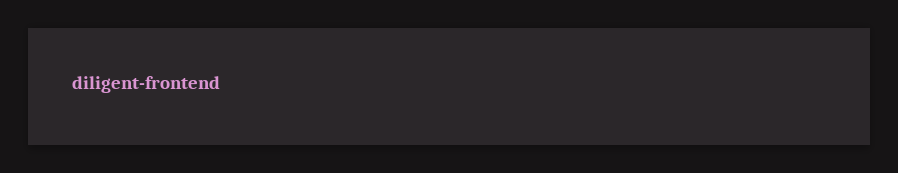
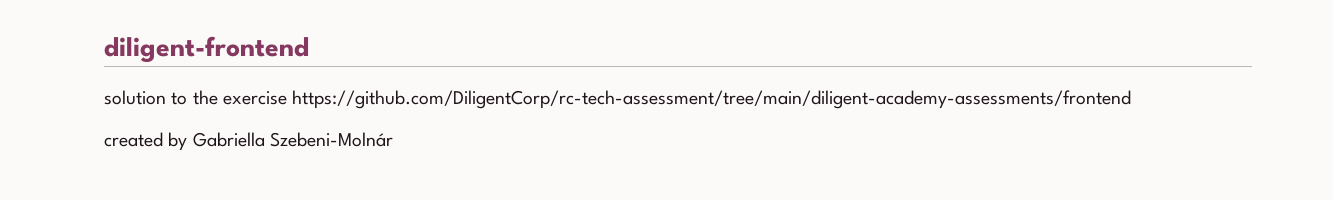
+ solution to the exercise https://github.com/DiligentCorp/rc-tech-assessment/tree/main/diligent-academy-assessments/frontend
+ created by Gabriella Szebeni-Molnár

